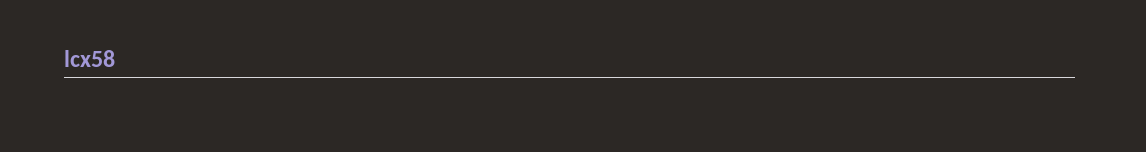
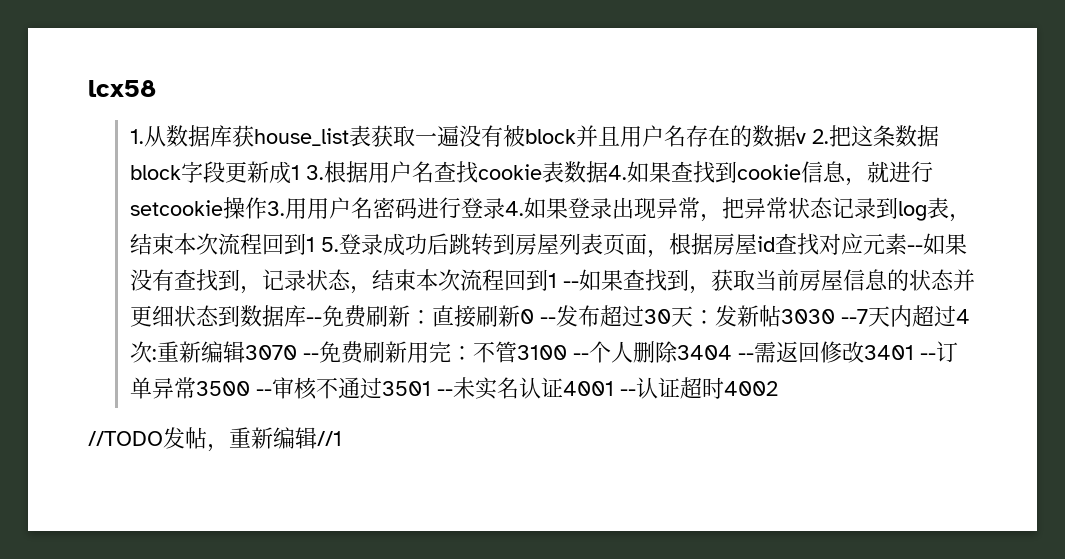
+ 1.从数据库获house_list表获取一遍没有被block并且用户名存在的数据v 2.把这条数据block字段更新成1 3.根据用户名查找cookie表数据4.如果查找到cookie信息，就进行setcookie操作3.用用户名密码进行登录4.如果登录出现异常，把异常状态记录到log表，结束本次流程回到1 5.登录成功后跳转到房屋列表页面，根据房屋id查找对应元素--如果没有查找到，记录状态，结束本次流程回到1 --如果查找到，获取当前房屋信息的状态并更细状态到数据库--免费刷新：直接刷新0 --发布超过30天：发新帖3030 --7天内超过4次:重新编辑3070 --免费刷新用完：不管3100 --个人删除3404 --需返回修改3401 --订单异常3500 --审核不通过3501 --未实名认证4001 --认证超时4002
+ //TODO发帖，重新编辑//1

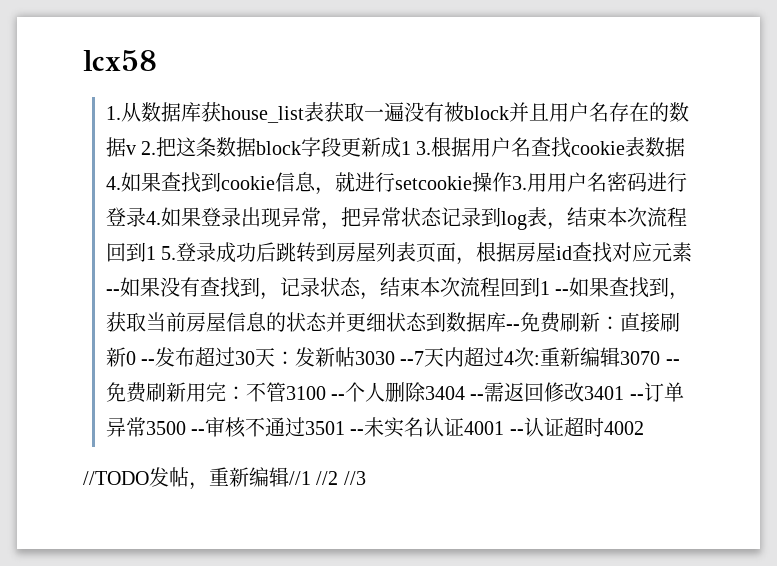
- //TODO发帖，重新编辑//1
+ //TODO发帖，重新编辑//1 //2 //3

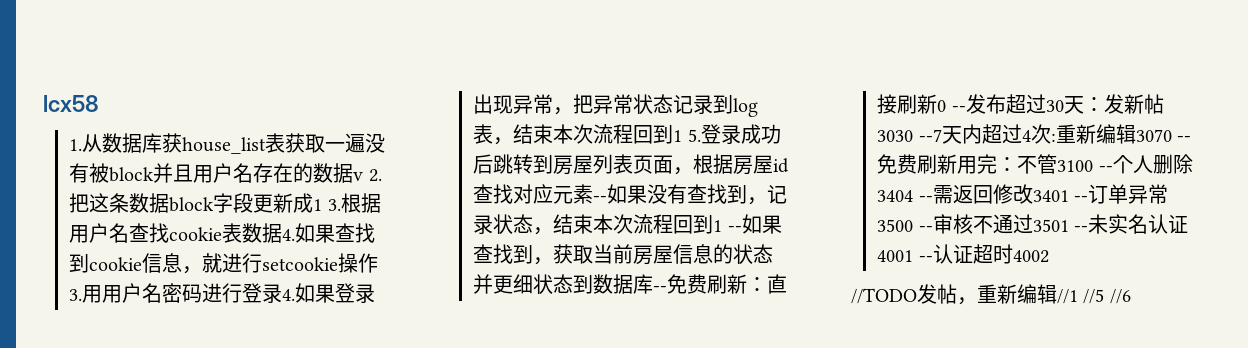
- //TODO发帖，重新编辑//1 //2 //3
+ //TODO发帖，重新编辑//1 //5 //6

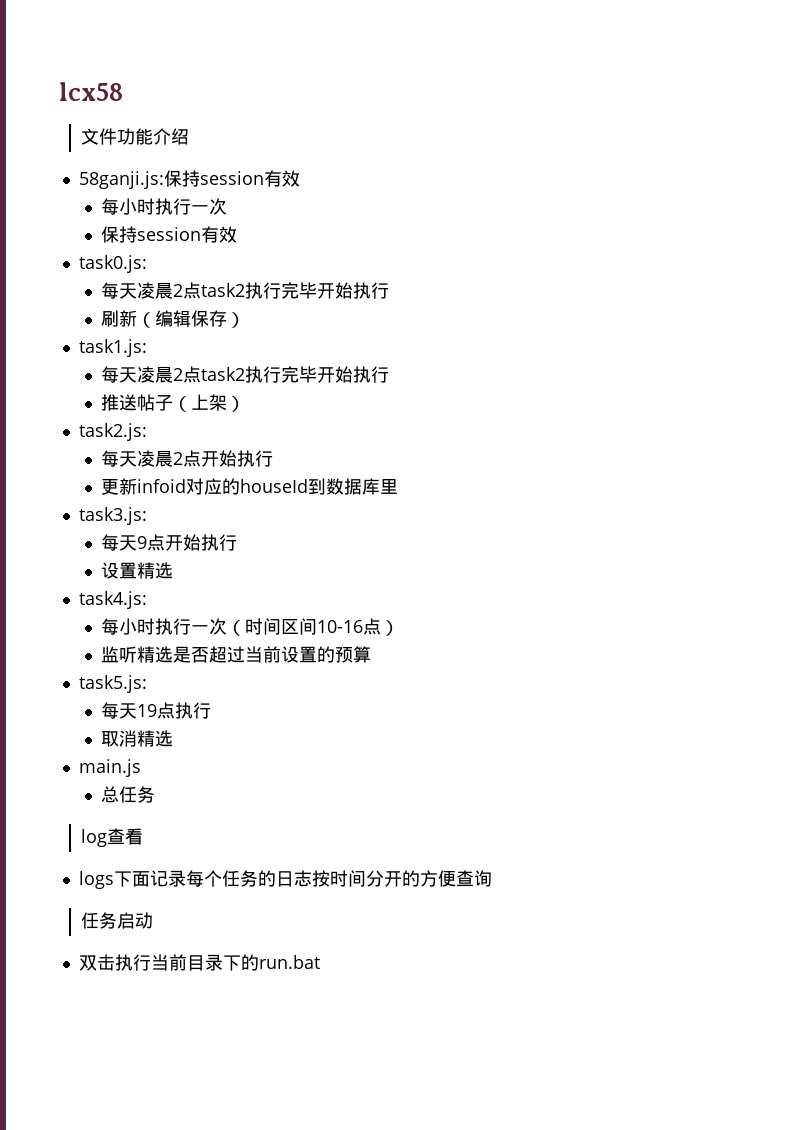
- 1.从数据库获house_list表获取一遍没有被block并且用户名存在的数据v 2.把这条数据block字段更新成1 3.根据用户名查找cookie表数据4.如果查找到cookie信息，就进行setcookie操作3.用用户名密码进行登录4.如果登录出现异常，把异常状态记录到log表，结束本次流程回到1 5.登录成功后跳转到房屋列表页面，根据房屋id查找对应元素--如果没有查找到，记录状态，结束本次流程回到1 --如果查找到，获取当前房屋信息的状态并更细状态到数据库--免费刷新：直接刷新0 --发布超过30天：发新帖3030 --7天内超过4次:重新编辑3070 --免费刷新用完：不管3100 --个人删除3404 --需返回修改3401 --订单异常3500 --审核不通过3501 --未实名认证4001 --认证超时4002
- //TODO发帖，重新编辑//1 //5 //6
+ 文件功能介绍
+ 58ganji.js:保持session有效
+ 每小时执行一次
+ 保持session有效
+ task0.js:
+ 每天凌晨2点task2执行完毕开始执行
+ 刷新（编辑保存）
+ task1.js:
+ 每天凌晨2点task2执行完毕开始执行
+ 推送帖子（上架）
+ task2.js:
+ 每天凌晨2点开始执行
+ 更新infoid对应的houseId到数据库里
+ task3.js:
+ 每天9点开始执行
+ 设置精选
+ task4.js:
+ 每小时执行一次（时间区间10-16点）
+ 监听精选是否超过当前设置的预算
+ task5.js:
+ 每天19点执行
+ 取消精选
+ main.js
+ 总任务
+ log查看
+ logs下面记录每个任务的日志按时间分开的方便查询
+ 任务启动
+ 双击执行当前目录下的run.bat

